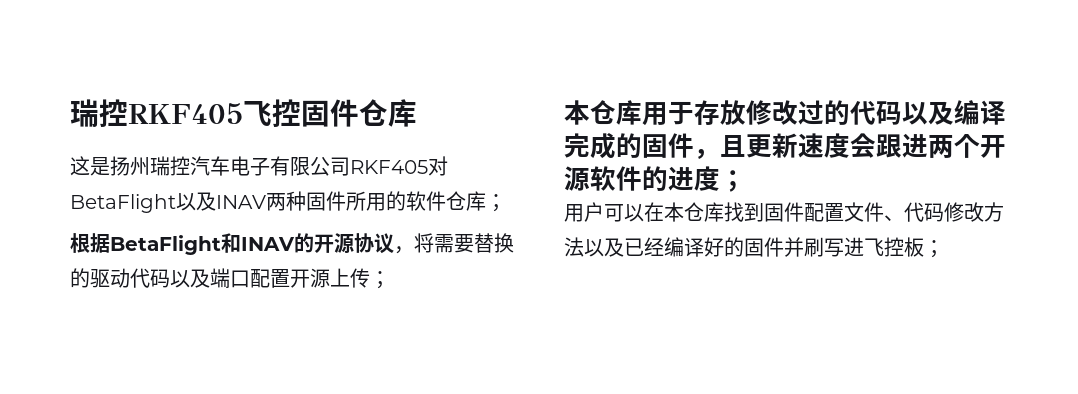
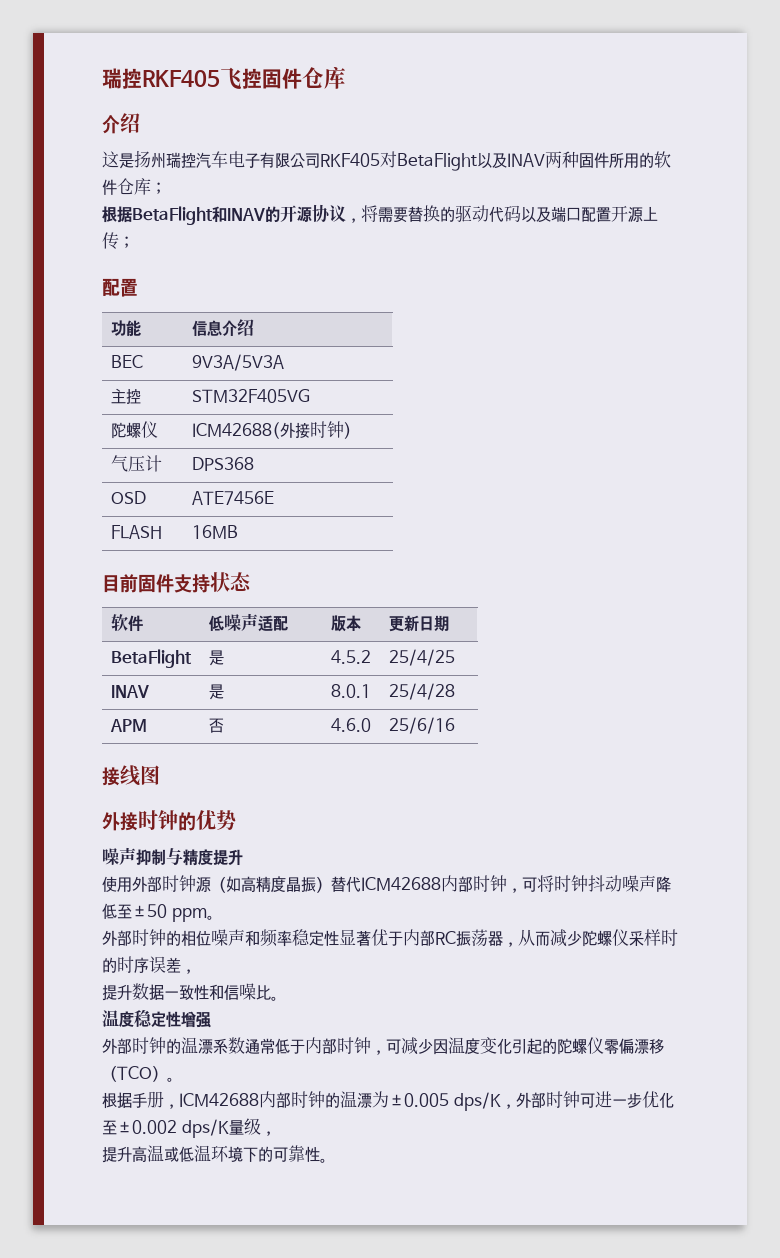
  瑞控RKF405飞控固件仓库
+ 介绍
  根据BetaFlight和INAV的开源协议，将需要替换的驱动代码以及端口配置开源上传；
- 本仓库用于存放修改过的代码以及编译完成的固件，且更新速度会跟进两个开源软件的进度；
- 用户可以在本仓库找到固件配置文件、代码修改方法以及已经编译好的固件并刷写进飞控板；
+ 配置
+ 功能 | 信息介绍
+ BEC | 9V3A/5V3A
+ 主控 | STM32F405VG
+ 陀螺仪 | ICM42688(外接时钟)
+ 气压计 | DPS368
+ OSD | ATE7456E
+ FLASH | 16MB
+ 目前固件支持状态
+ 软件 | 低噪声适配 | 版本 | 更新日期
+ BetaFlight | 是 | 4.5.2 | 25/4/25
+ INAV | 是 | 8.0.1 | 25/4/28
+ APM | 否 | 4.6.0 | 25/6/16
+ 接线图
+ 外接时钟的优势
+ 噪声抑制与精度提升
+ 使用外部时钟源（如高精度晶振）替代ICM42688内部时钟，可将时钟抖动噪声降低至±50 ppm。
+ 外部时钟的相位噪声和频率稳定性显著优于内部RC振荡器，从而减少陀螺仪采样时的时序误差，
+ 提升数据一致性和信噪比。
+ 温度稳定性增强
+ 外部时钟的温漂系数通常低于内部时钟，可减少因温度变化引起的陀螺仪零偏漂移（TCO）。
+ 根据手册，ICM42688内部时钟的温漂为±0.005 dps/K，外部时钟可进一步优化至±0.002 dps/K量级，
+ 提升高温或低温环境下的可靠性。

